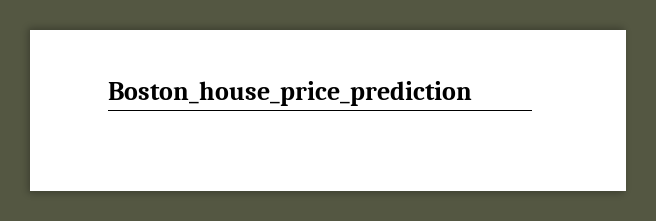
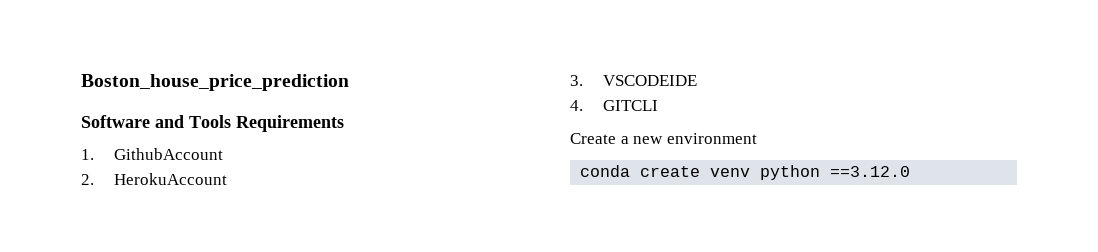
+ Software and Tools Requirements
+ 1. GithubAccount
+ 2. HerokuAccount
+ 3. VSCODEIDE
+ 4. GITCLI
+ Create a new environment
+ conda create venv python ==3.12.0

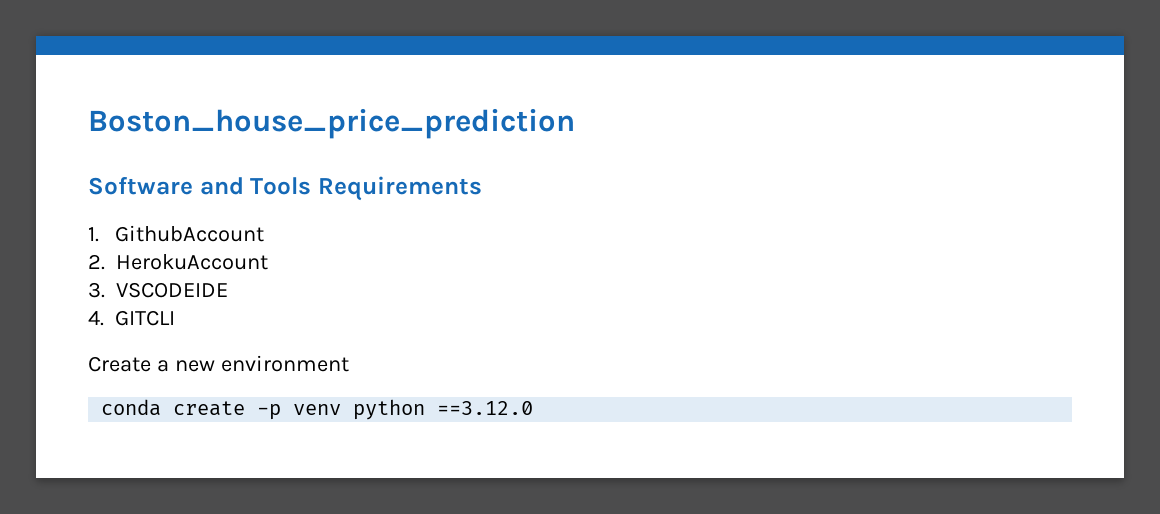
- conda create venv python ==3.12.0
+ conda create -p venv python ==3.12.0

